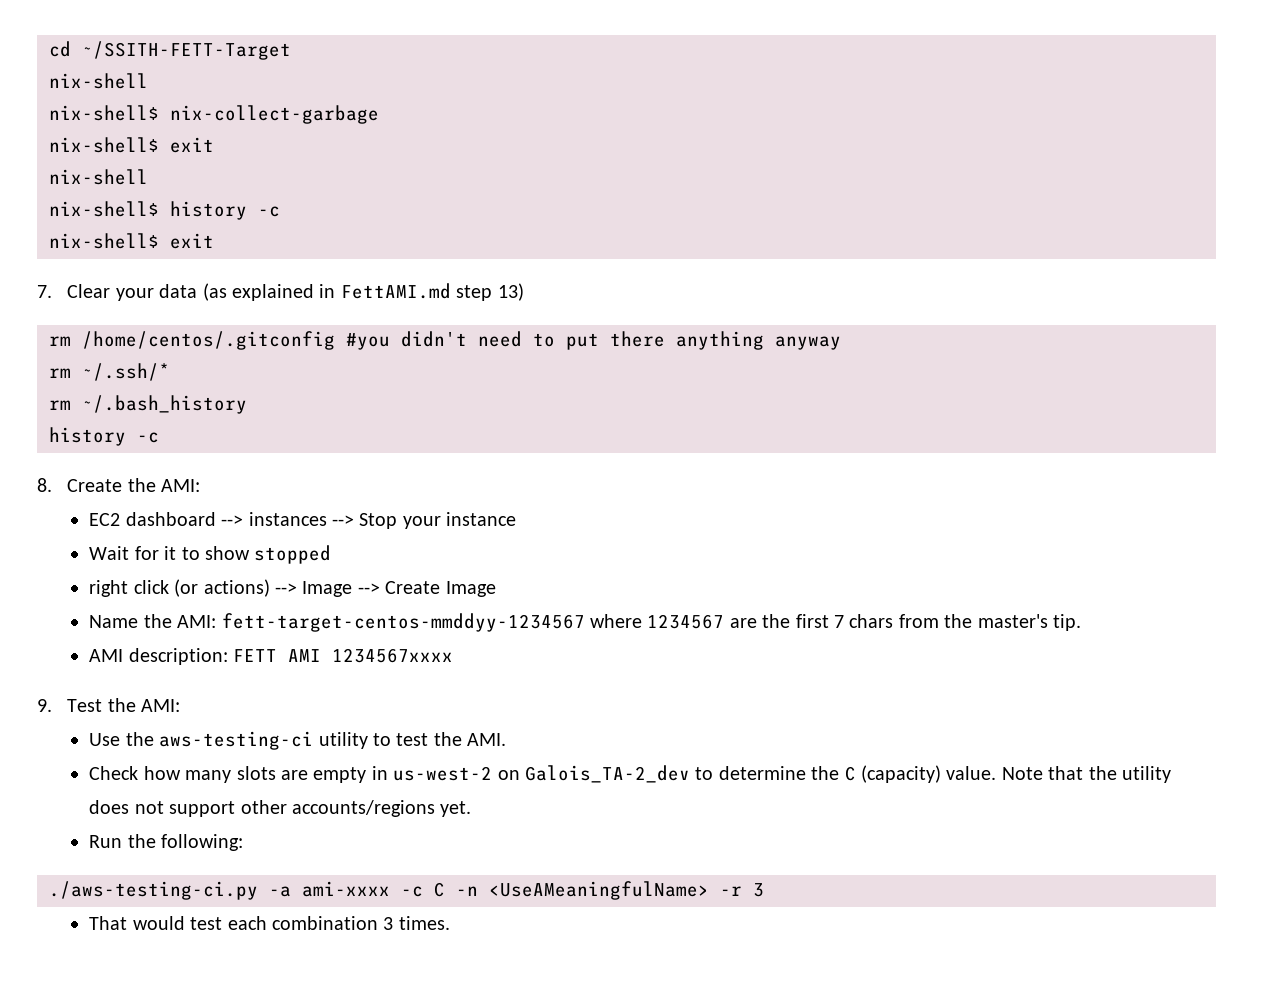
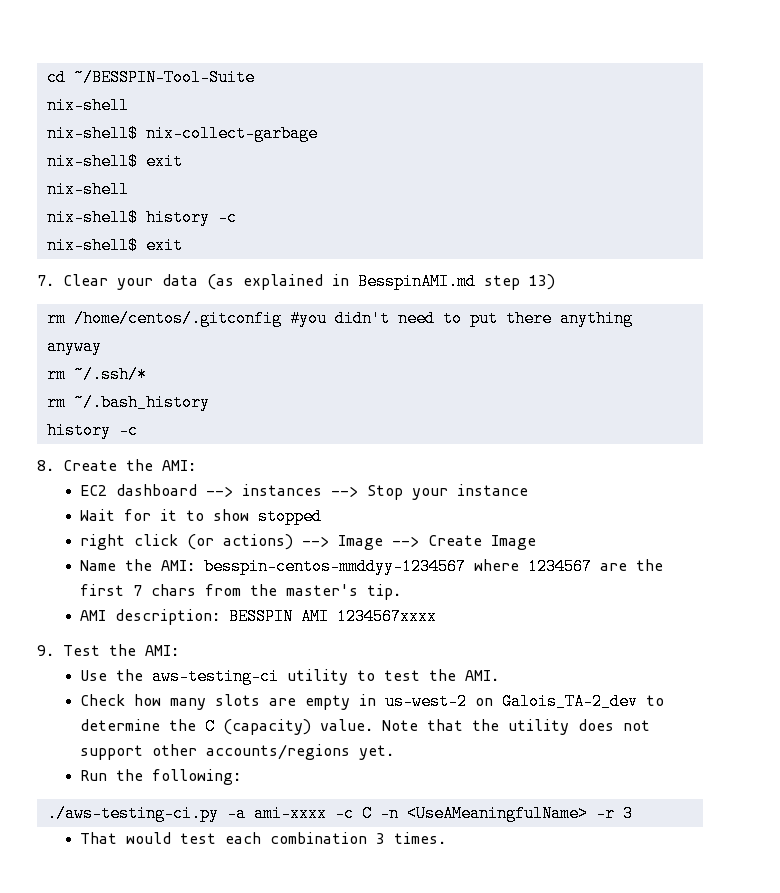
- cd ~/SSITH-FETT-Target
+ cd ~/BESSPIN-Tool-Suite
- 7. Clear your data (as explained in FettAMI.md step 13)
+ 7. Clear your data (as explained in BesspinAMI.md step 13)
- Name the AMI: fett-target-centos-mmddyy-1234567 where 1234567 are the first 7 chars from the master's tip.
+ Name the AMI: besspin-centos-mmddyy-1234567 where 1234567 are the first 7 chars from the master's tip.
- AMI description: FETT AMI 1234567xxxx
+ AMI description: BESSPIN AMI 1234567xxxx

